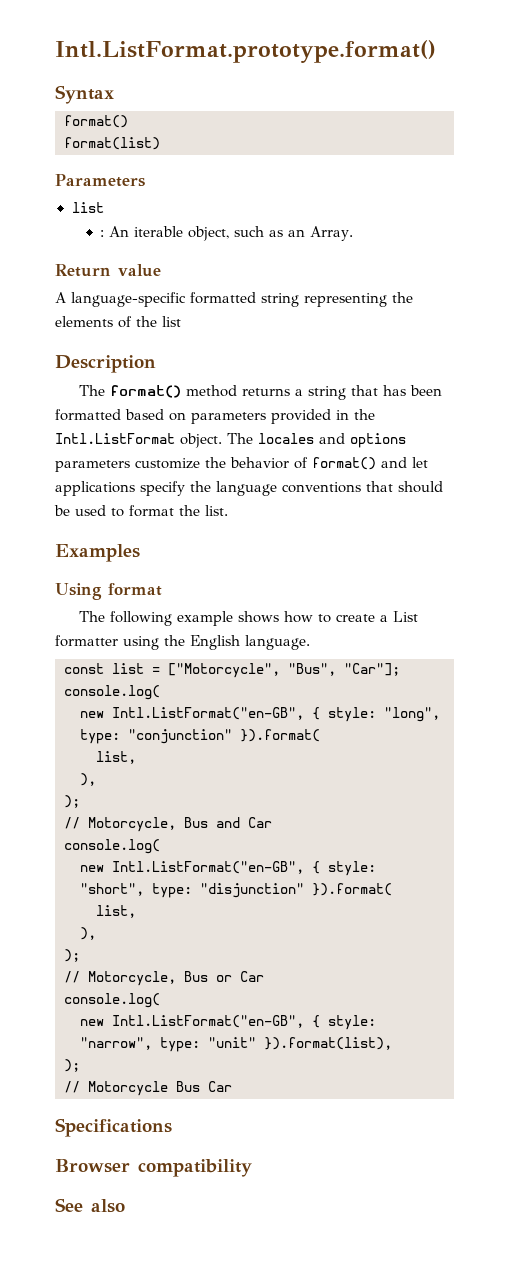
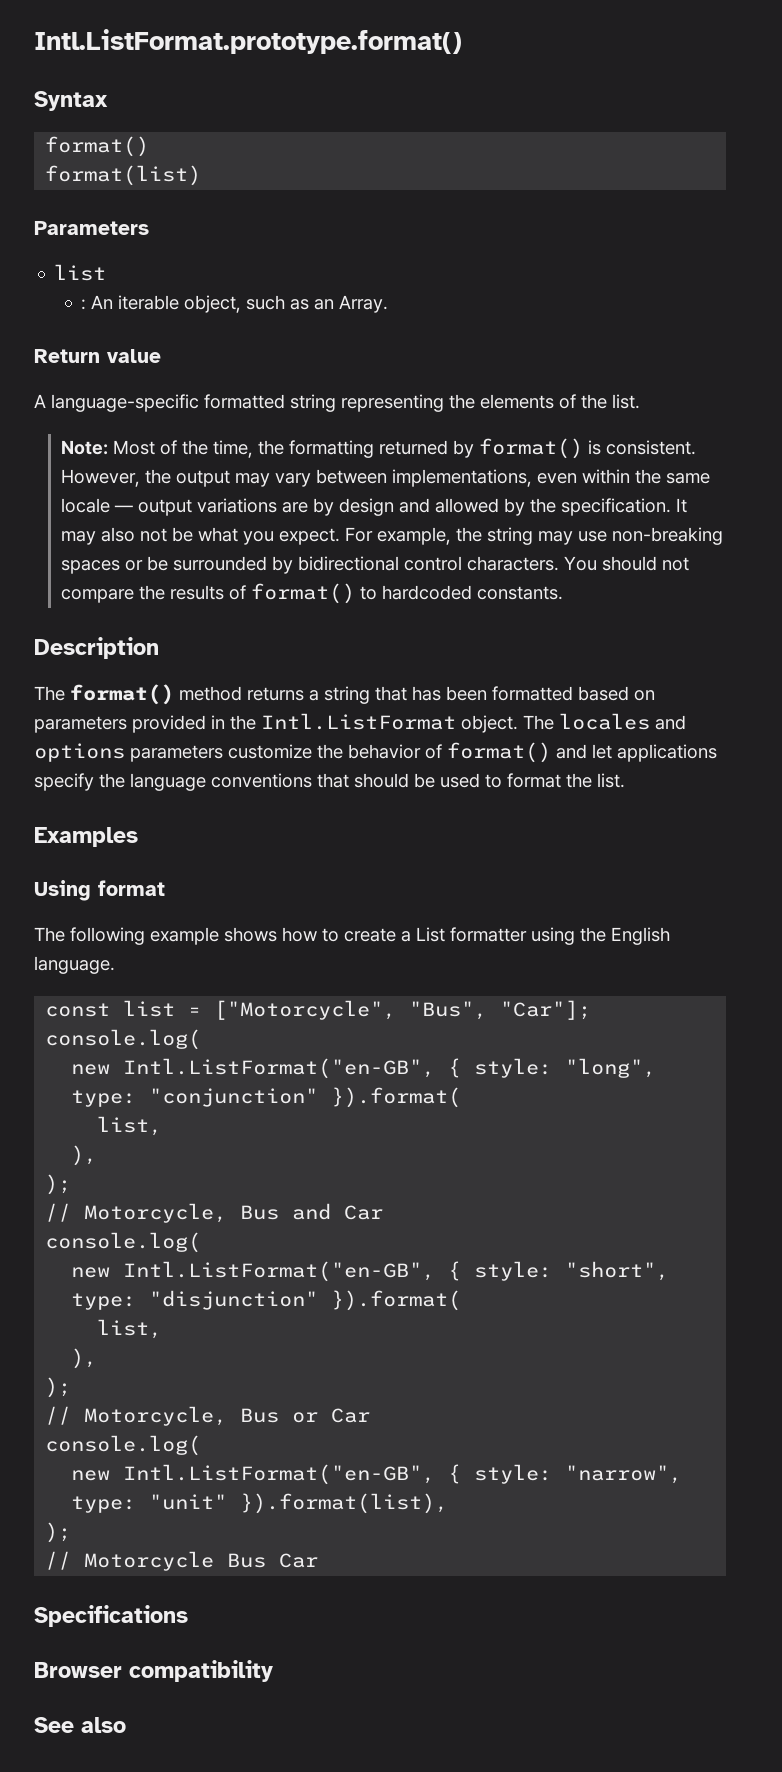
- A language-specific formatted string representing the elements of the list
+ A language-specific formatted string representing the elements of the list.
+ Note: Most of the time, the formatting returned by format() is consistent. However, the output may vary between implementations, even within the same locale — output variations are by design and allowed by the specification. It may also not be what you expect. For example, the string may use non-breaking spaces or be surrounded by bidirectional control characters. You should not compare the results of format() to hardcoded constants.

